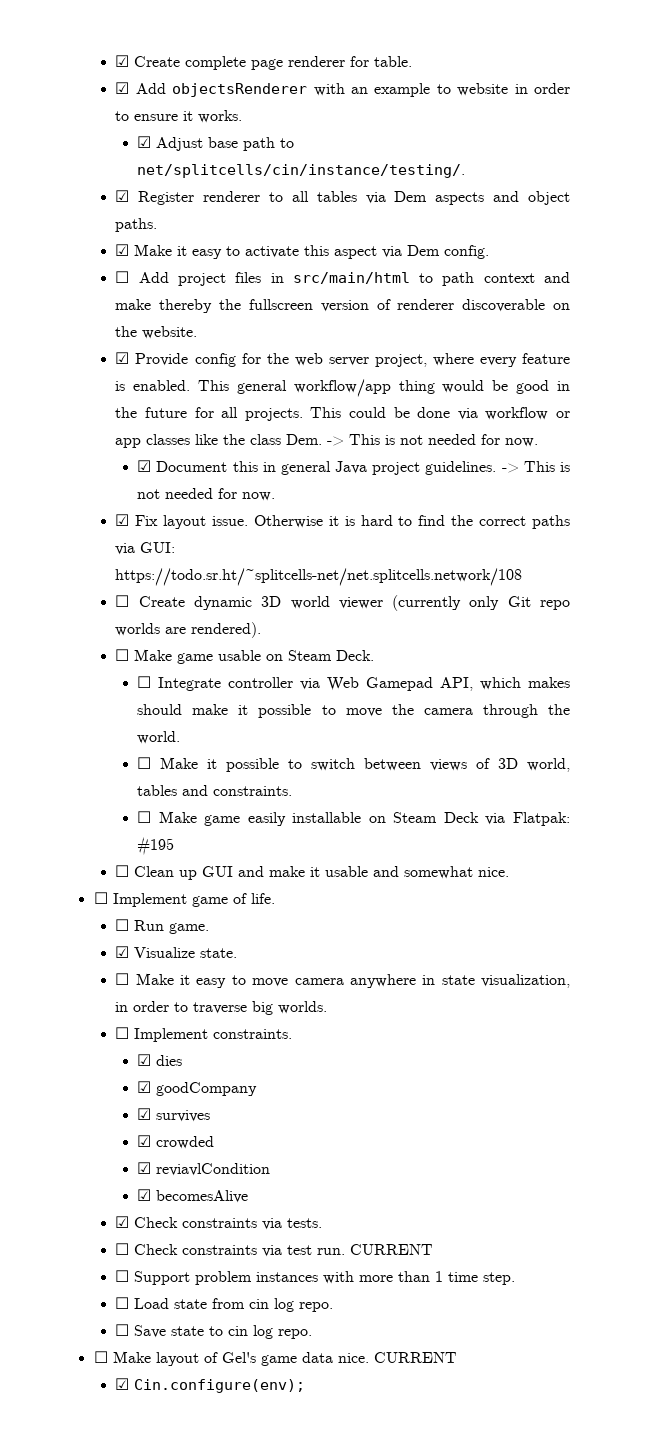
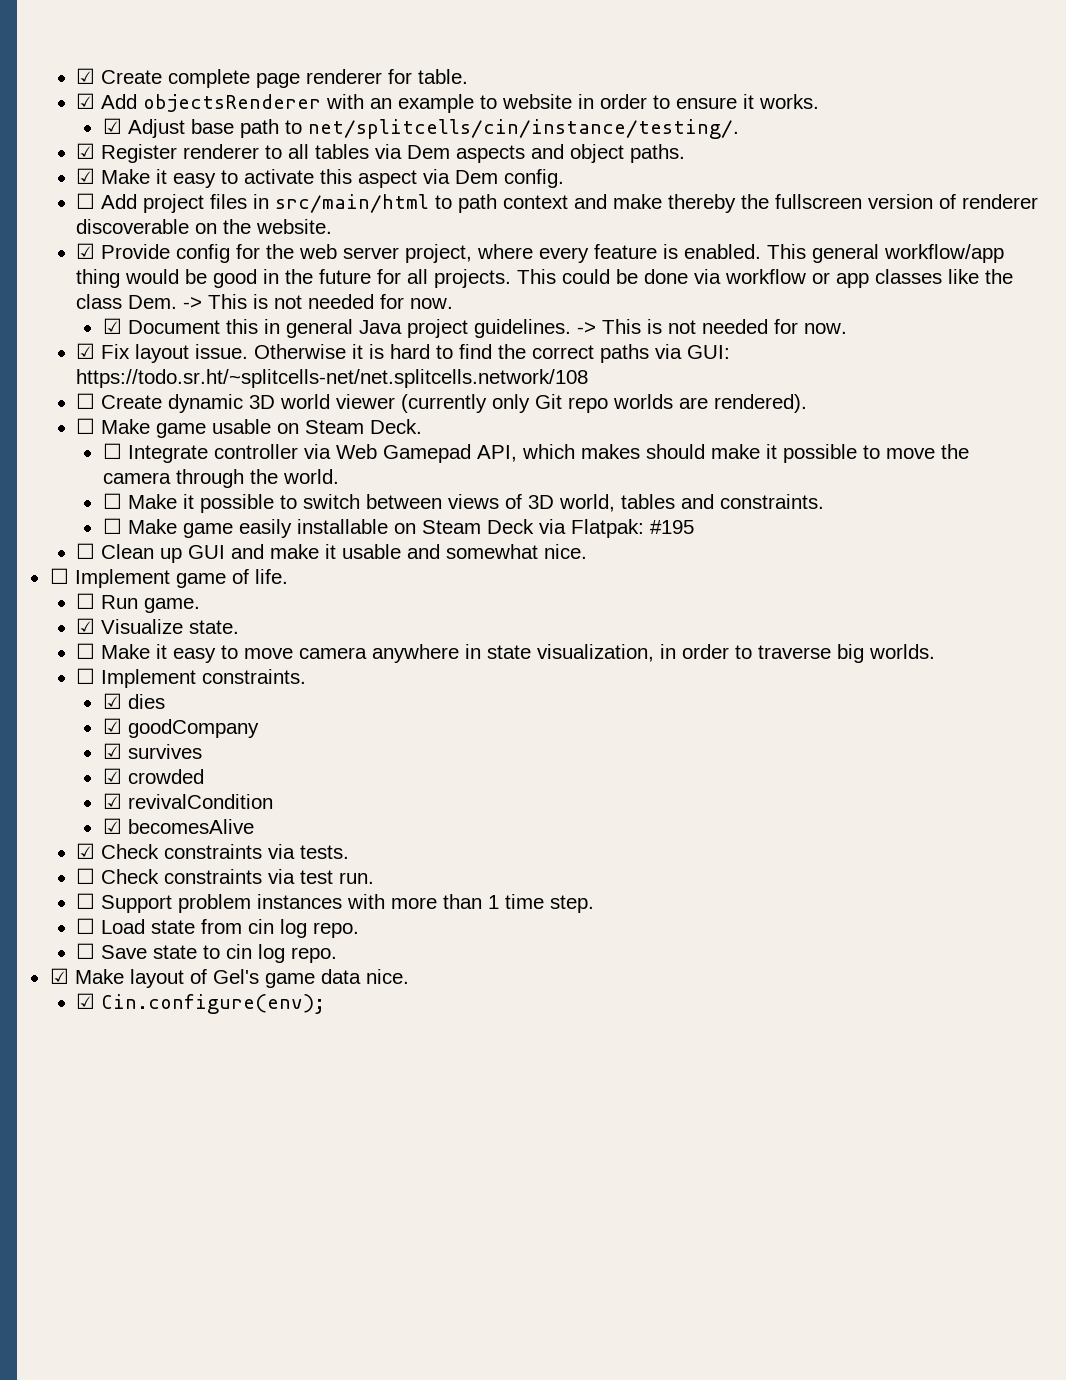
- ☑ reviavlCondition
+ ☑ revivalCondition
- ☐ Check constraints via test run. CURRENT
+ ☐ Check constraints via test run.
- ☐ Make layout of Gel's game data nice. CURRENT
+ ☑ Make layout of Gel's game data nice.

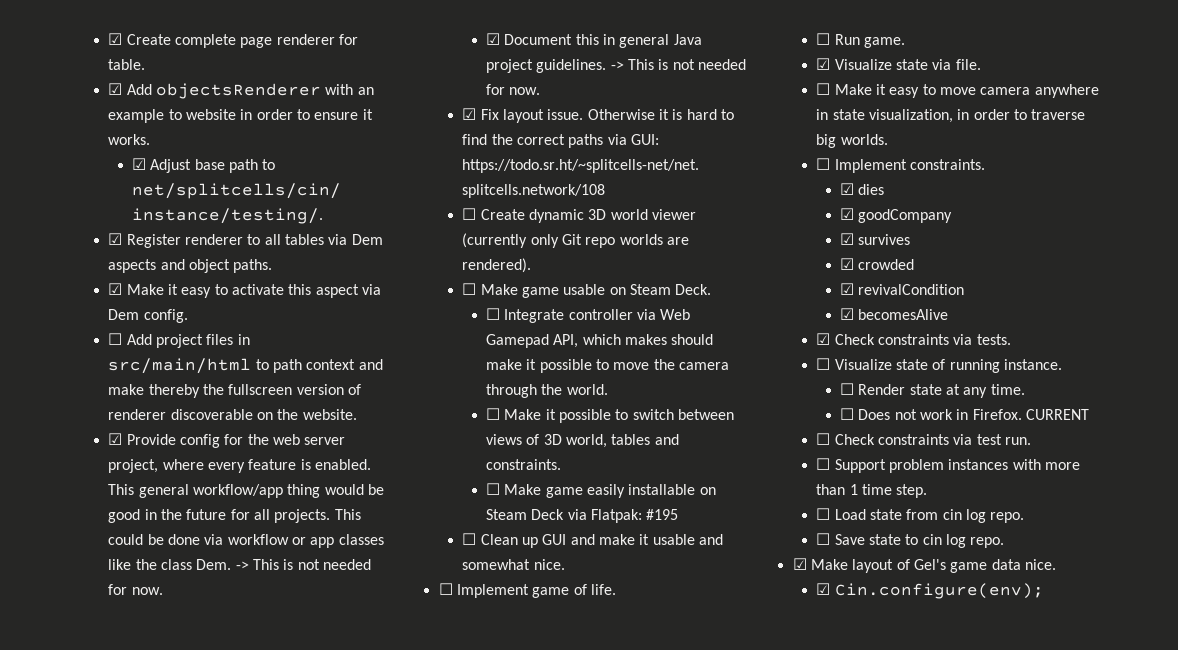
- ☑ Visualize state.
+ ☑ Visualize state via file.
+ ☐ Visualize state of running instance.
+ ☐ Render state at any time.
+ ☐ Does not work in Firefox. CURRENT

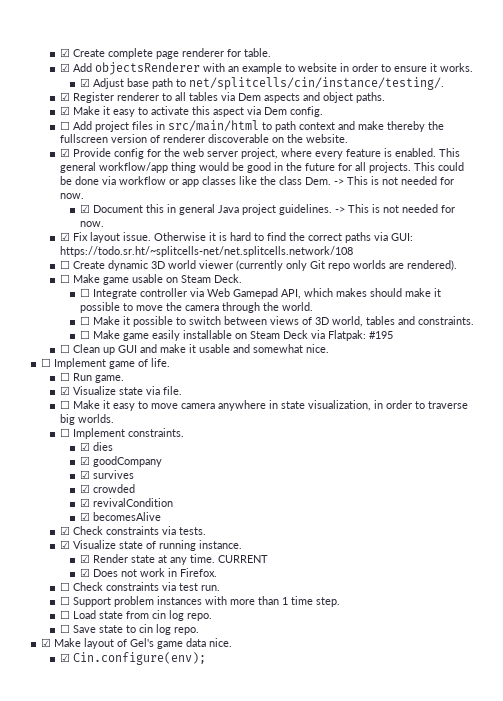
- ☐ Visualize state of running instance.
+ ☑ Visualize state of running instance.
- ☐ Render state at any time.
- ☐ Does not work in Firefox. CURRENT
+ ☑ Render state at any time. CURRENT
+ ☑ Does not work in Firefox.

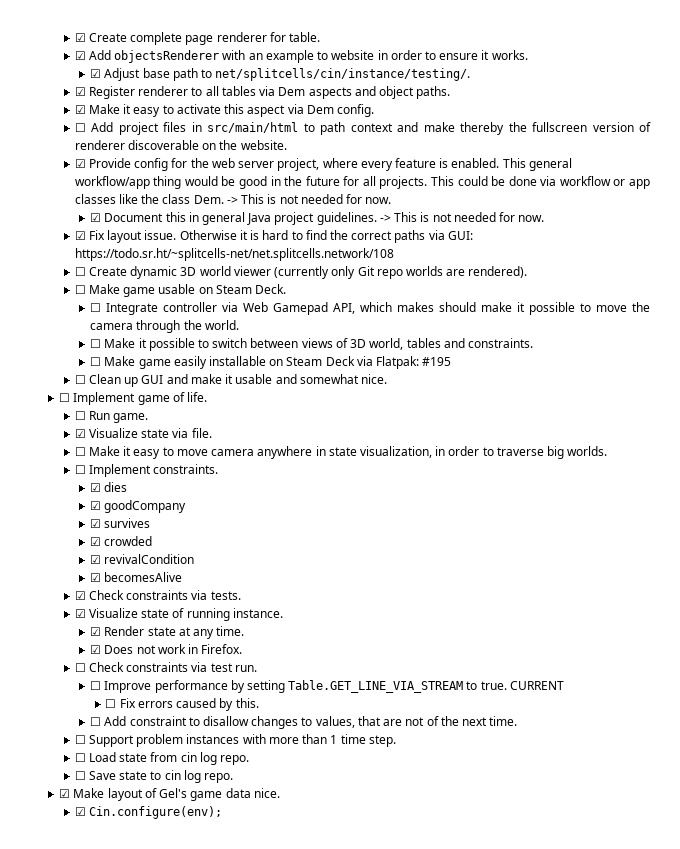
- CURRENT
+ ☐ Improve performance by setting Table.GET_LINE_VIA_STREAM to true. CURRENT
+ ☐ Fix errors caused by this.
+ ☐ Add constraint to disallow changes to values, that are not of the next time.

